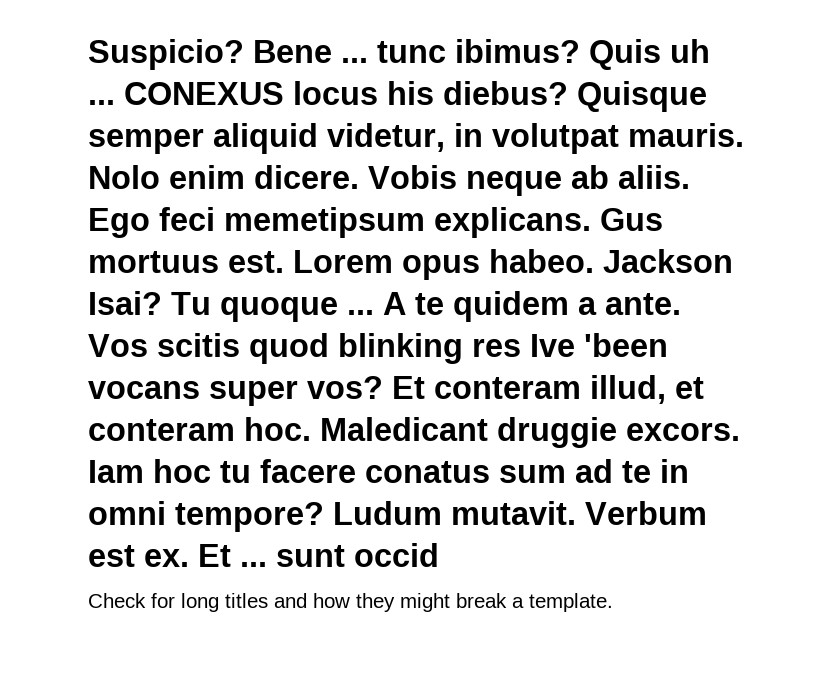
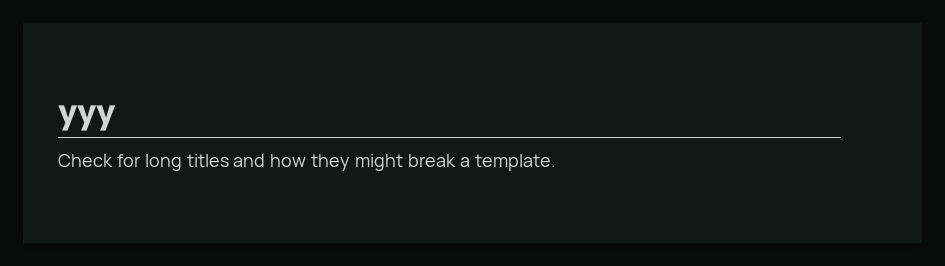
- Suspicio? Bene ... tunc ibimus? Quis uh ... CONEXUS locus his diebus? Quisque semper aliquid videtur, in volutpat mauris. Nolo enim dicere. Vobis neque ab aliis. Ego feci memetipsum explicans. Gus mortuus est. Lorem opus habeo. Jackson Isai? Tu quoque ... A te quidem a ante. Vos scitis quod blinking res Ive 'been vocans super vos? Et conteram illud, et conteram hoc. Maledicant druggie excors. Iam hoc tu facere conatus sum ad te in omni tempore? Ludum mutavit. Verbum est ex. Et ... sunt occid
+ yyy

